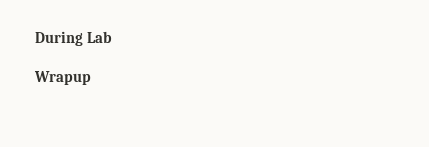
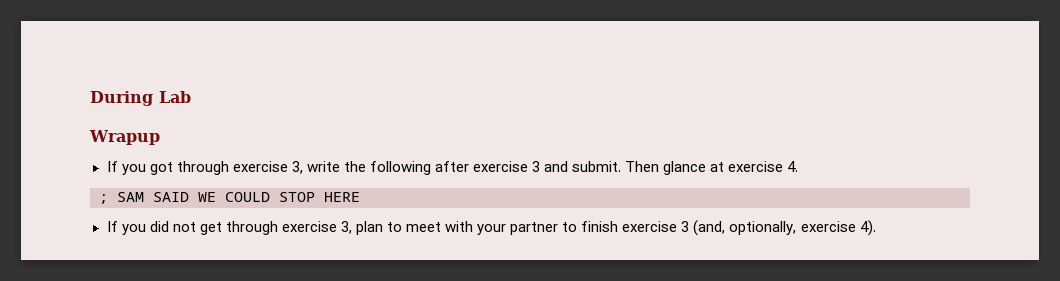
+ If you got through exercise 3, write the following after exercise 3 and submit. Then glance at exercise 4.
+ ; SAM SAID WE COULD STOP HERE
+ If you did not get through exercise 3, plan to meet with your partner to finish exercise 3 (and, optionally, exercise 4).

